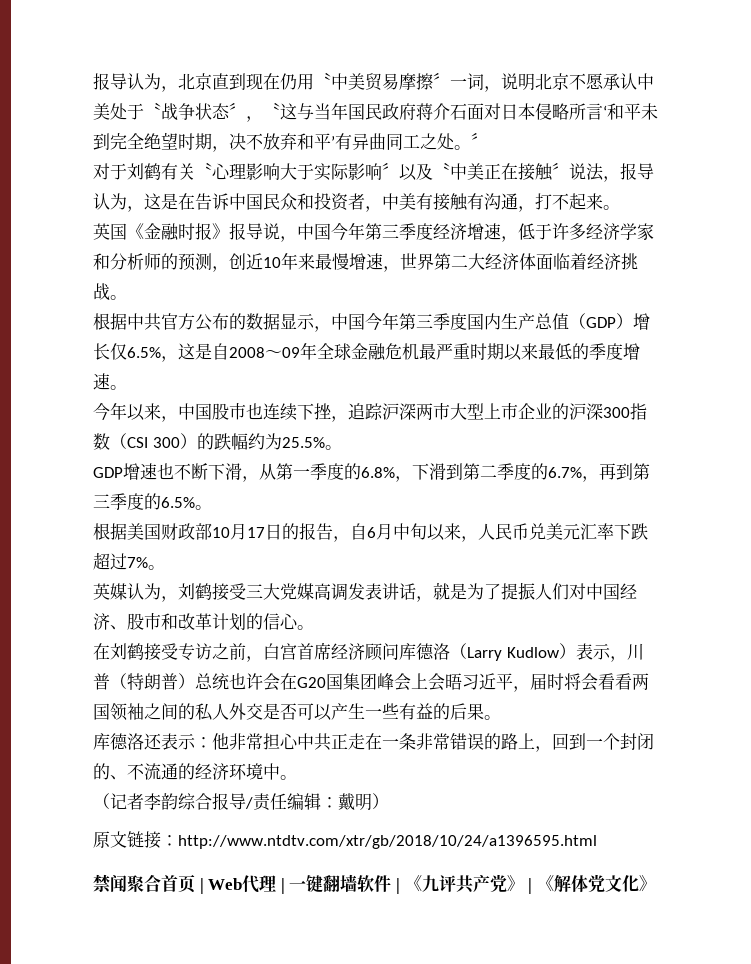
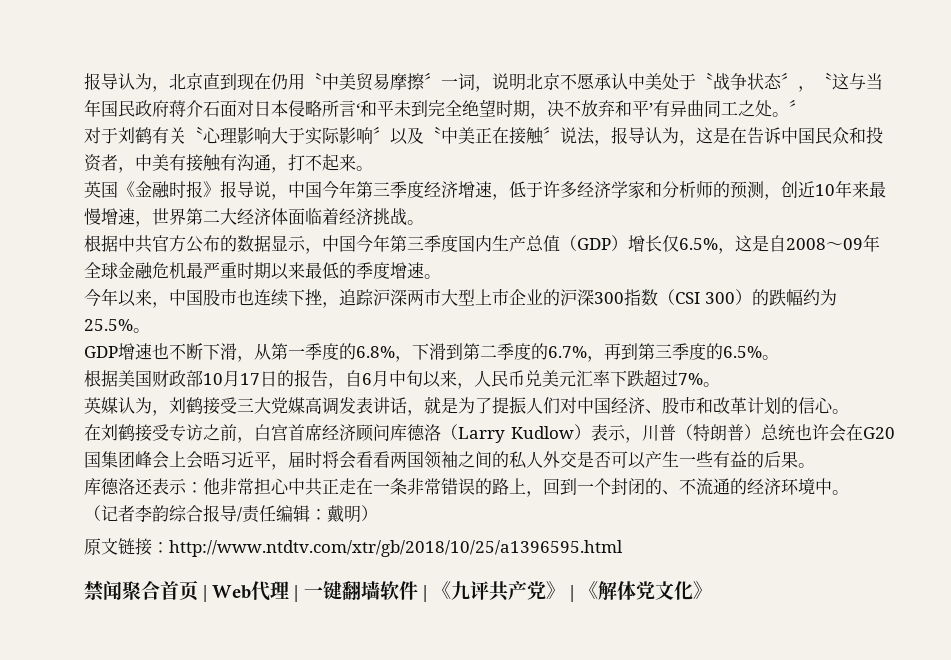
- 原文链接：http://www.ntdtv.com/xtr/gb/2018/10/24/a1396595.html
+ 原文链接：http://www.ntdtv.com/xtr/gb/2018/10/25/a1396595.html

